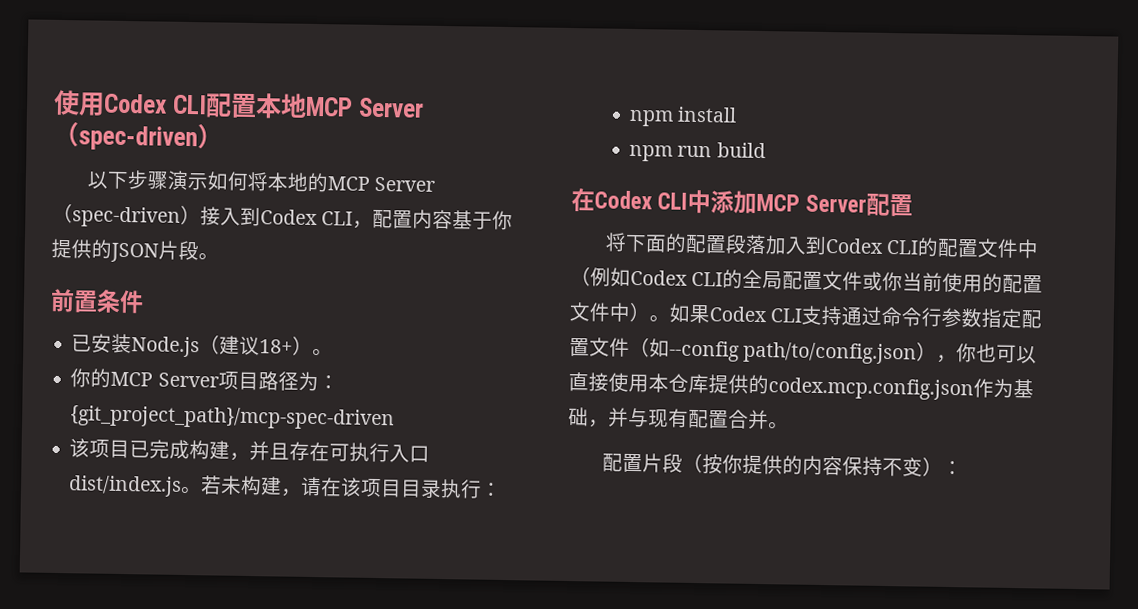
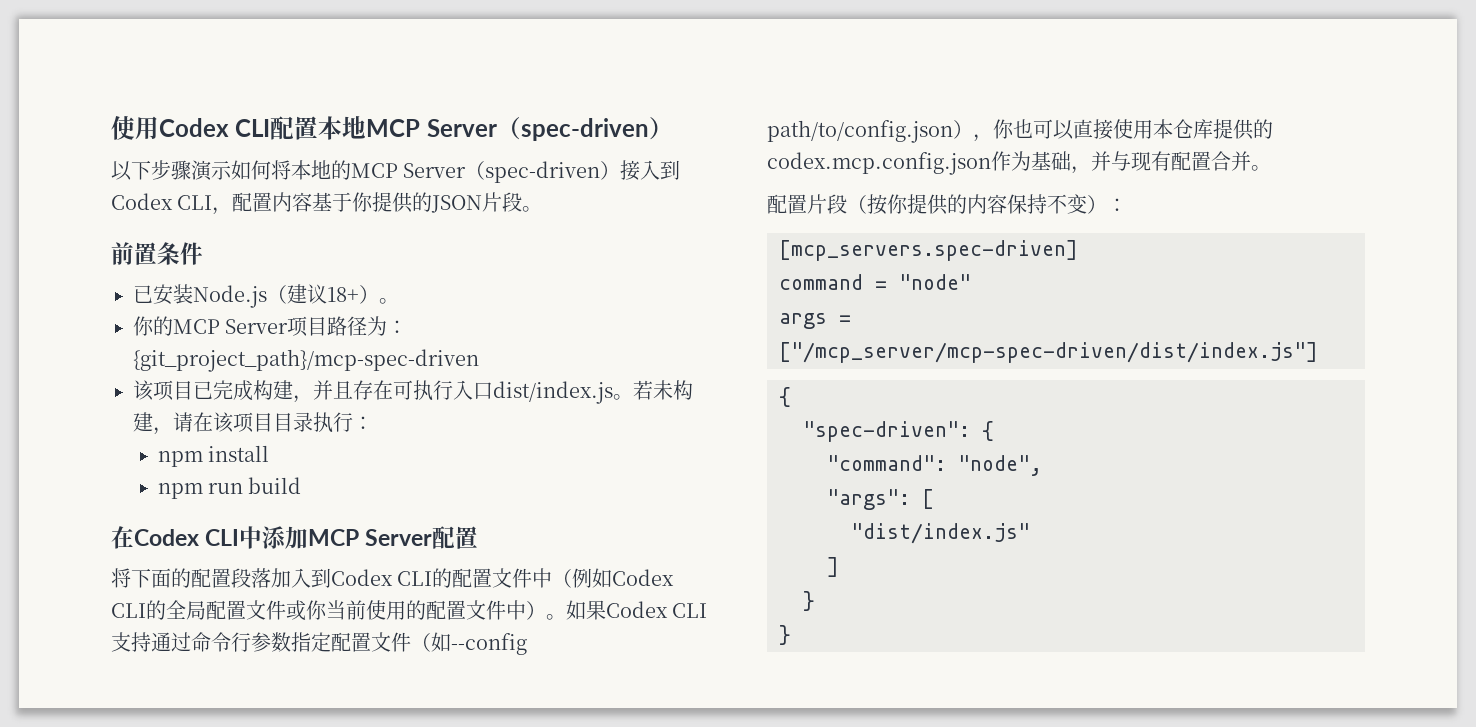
+ [mcp_servers.spec-driven]
+ command = "node"
+ args = ["/mcp_server/mcp-spec-driven/dist/index.js"]
+ {
+ "spec-driven": {
+ "command": "node",
+ "args": [
+ "dist/index.js"
+ ]
+ }
+ }

